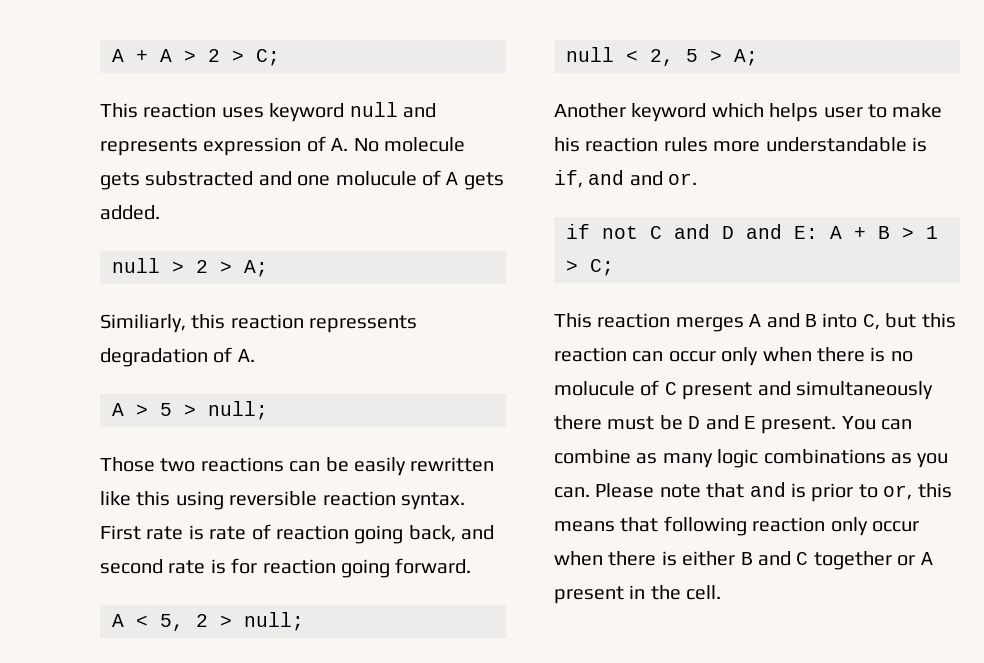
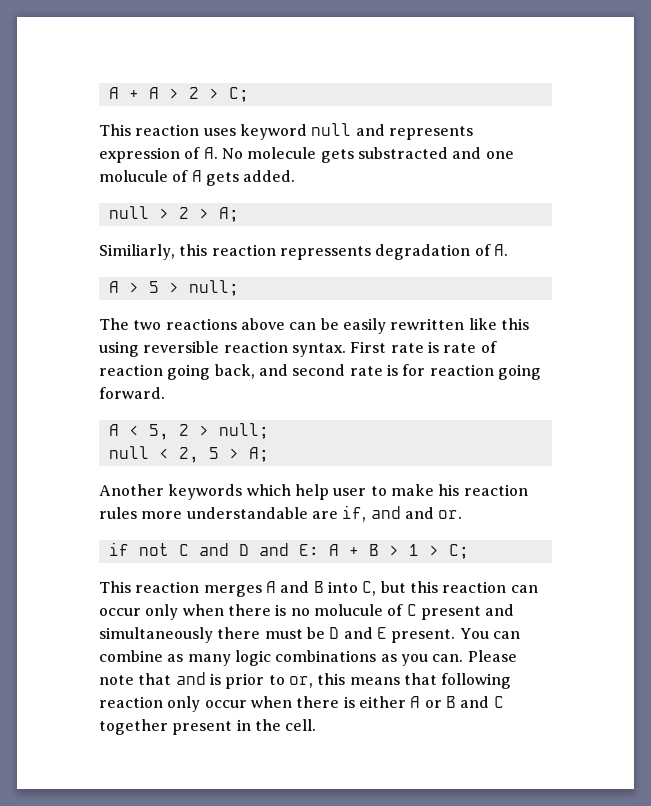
- Those two reactions can be easily rewritten like this using reversible reaction syntax.
+ The two reactions above can be easily rewritten like this using reversible reaction syntax.
- Another keyword which helps user to make his reaction rules more understandable is if, and and or.
+ Another keywords which help user to make his reaction rules more understandable are if, and and or.
- Please note that and is prior to or, this means that following reaction only occur when there is either B and C together or A present in the cell.
+ Please note that and is prior to or, this means that following reaction only occur when there is either A or B and C together present in the cell.

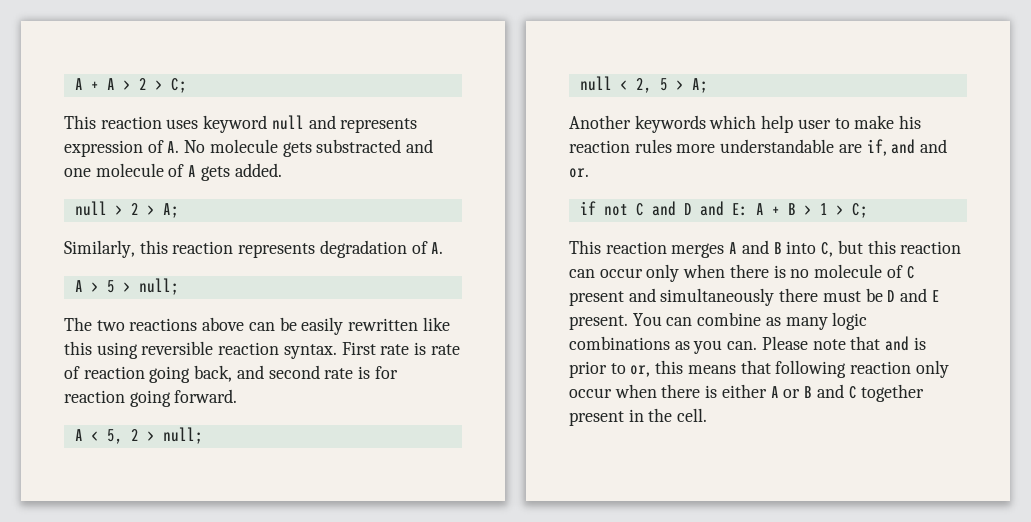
- This reaction uses keyword null and represents expression of A. No molecule gets substracted and one molucule of A gets added.
+ This reaction uses keyword null and represents expression of A. No molecule gets substracted and one molecule of A gets added.
- Similiarly, this reaction repressents degradation of A.
+ Similarly, this reaction represents degradation of A.
- This reaction merges A and B into C, but this reaction can occur only when there is no molucule of C present and simultaneously there must be D and E present.
+ This reaction merges A and B into C, but this reaction can occur only when there is no molecule of C present and simultaneously there must be D and E present.

